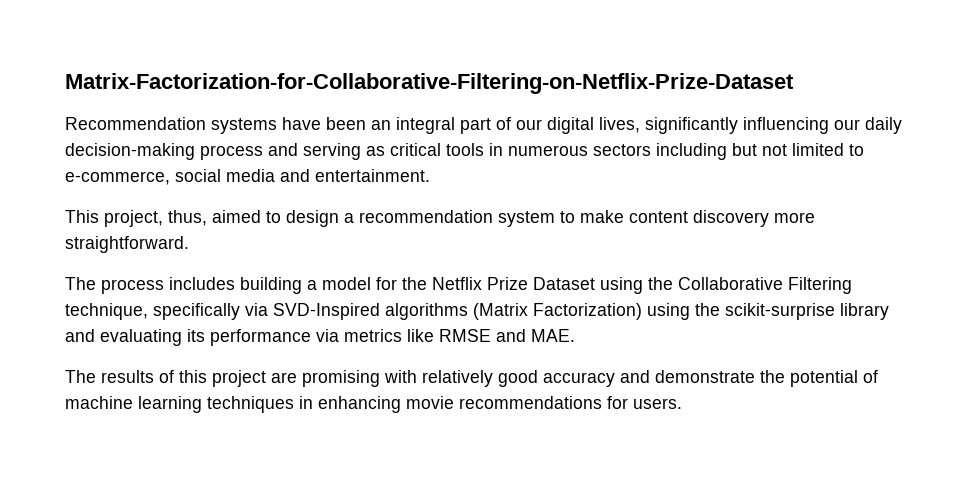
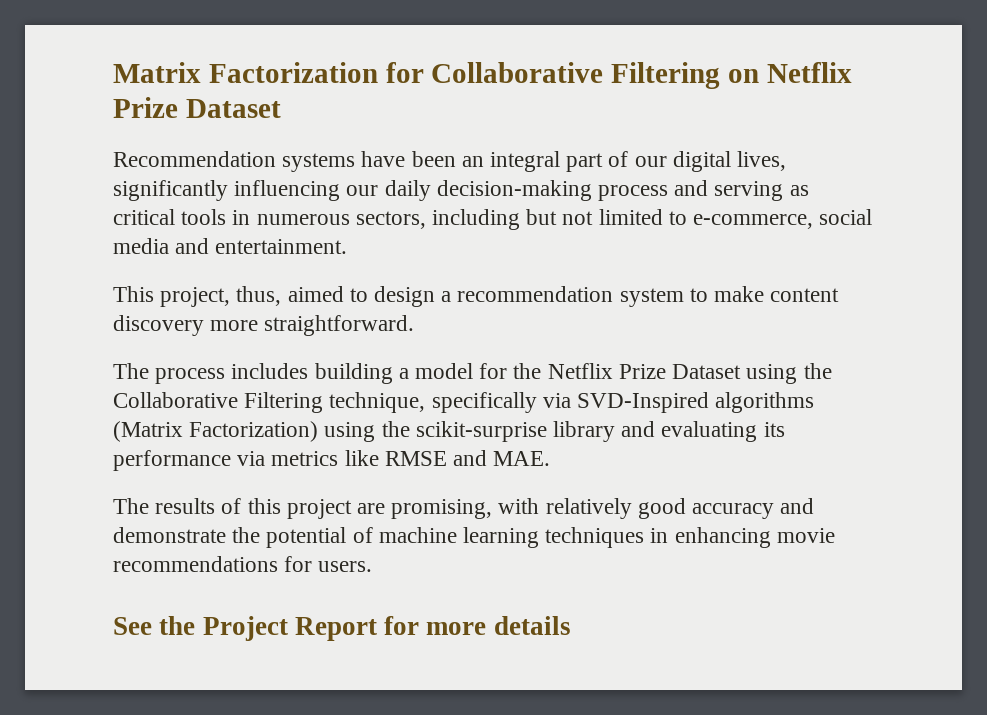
- Matrix-Factorization-for-Collaborative-Filtering-on-Netflix-Prize-Dataset
+ Matrix Factorization for Collaborative Filtering on Netflix Prize Dataset
- Recommendation systems have been an integral part of our digital lives, significantly influencing our daily decision-making process and serving as critical tools in numerous sectors including but not limited to e-commerce, social media and entertainment.
+ Recommendation systems have been an integral part of our digital lives, significantly influencing our daily decision-making process and serving as critical tools in numerous sectors, including but not limited to e-commerce, social media and entertainment.
- The results of this project are promising with relatively good accuracy and demonstrate the potential of machine learning techniques in enhancing movie recommendations for users.
+ The results of this project are promising, with relatively good accuracy and demonstrate the potential of machine learning techniques in enhancing movie recommendations for users.
+ See the Project Report for more details

